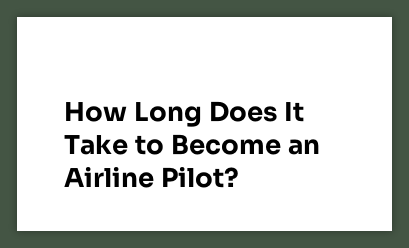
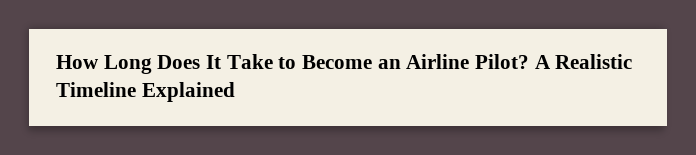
+ A Realistic Timeline Explained

